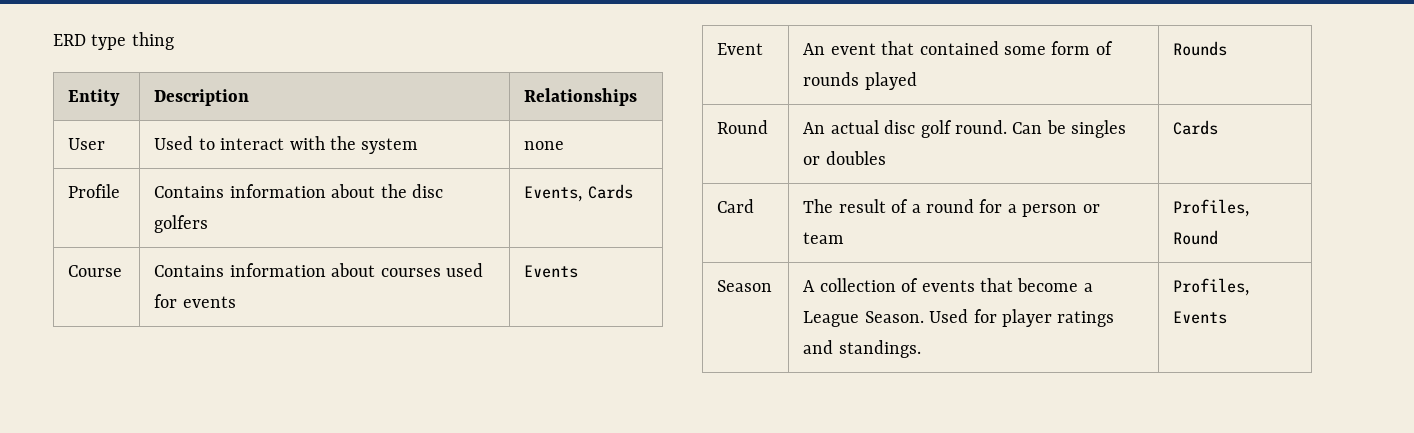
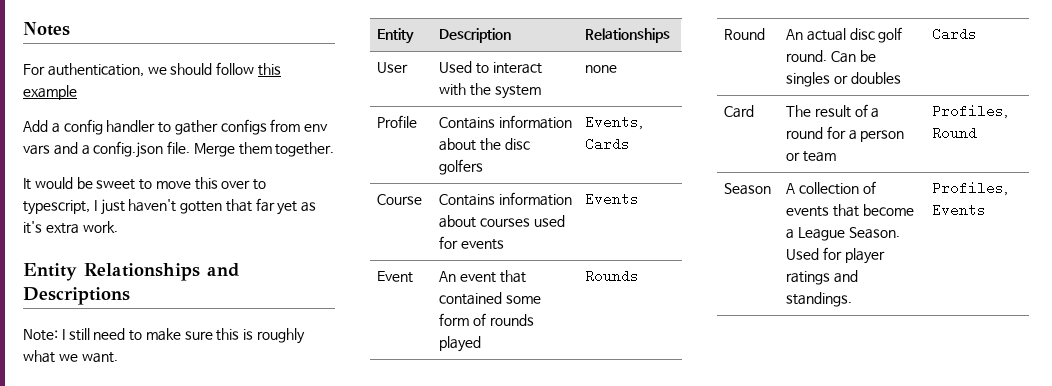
- ERD type thing
+ Notes
+ For authentication, we should follow this example
+ Add a config handler to gather configs from env vars and a config.json file. Merge them together.
+ It would be sweet to move this over to typescript, I just haven't gotten that far yet as it's extra work.
+ Entity Relationships and Descriptions
+ Note: I still need to make sure this is roughly what we want.

